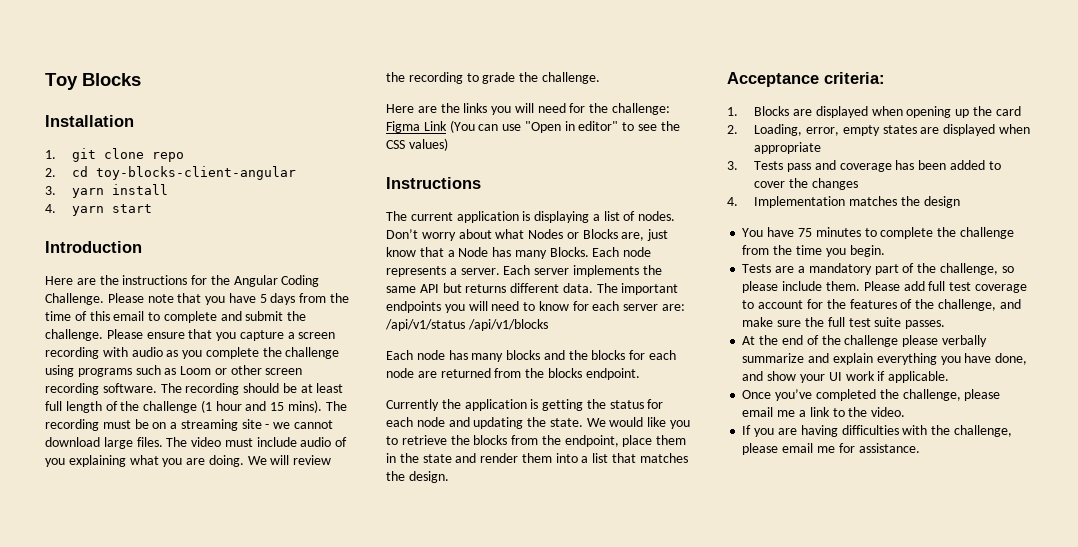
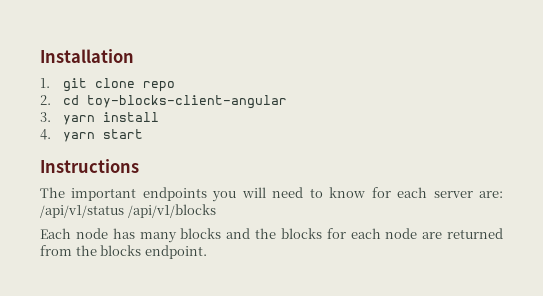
- Toy Blocks
- Introduction
- Here are the instructions for the Angular Coding Challenge. Please note that you have 5 days from the time of this email to complete and submit the challenge. Please ensure that you capture a screen recording with audio as you complete the challenge using programs such as Loom or other screen recording software. The recording should be at least full length of the challenge (1 hour and 15 mins). The recording must be on a streaming site - we cannot download large files. The video must include audio of you explaining what you are doing. We will review the recording to grade the challenge.
- Here are the links you will need for the challenge: Figma Link (You can use "Open in editor" to see the CSS values)
  Instructions
- The current application is displaying a list of nodes. Don’t worry about what Nodes or Blocks are, just know that a Node has many Blocks. Each node represents a server. Each server implements the same API but returns different data. The important endpoints you will need to know for each server are: /api/v1/status /api/v1/blocks
+ The important endpoints you will need to know for each server are: /api/v1/status /api/v1/blocks
- Currently the application is getting the status for each node and updating the state. We would like you to retrieve the blocks from the endpoint, place them in the state and render them into a list that matches the design.
- Acceptance criteria:
- 1. Blocks are displayed when opening up the card
- 2. Loading, error, empty states are displayed when appropriate
- 3. Tests pass and coverage has been added to cover the changes
- 4. Implementation matches the design
- You have 75 minutes to complete the challenge from the time you begin.
- Tests are a mandatory part of the challenge, so please include them. Please add full test coverage to account for the features of the challenge, and make sure the full test suite passes.
- At the end of the challenge please verbally summarize and explain everything you have done, and show your UI work if applicable.
- Once you’ve completed the challenge, please email me a link to the video.
- If you are having difficulties with the challenge, please email me for assistance.

